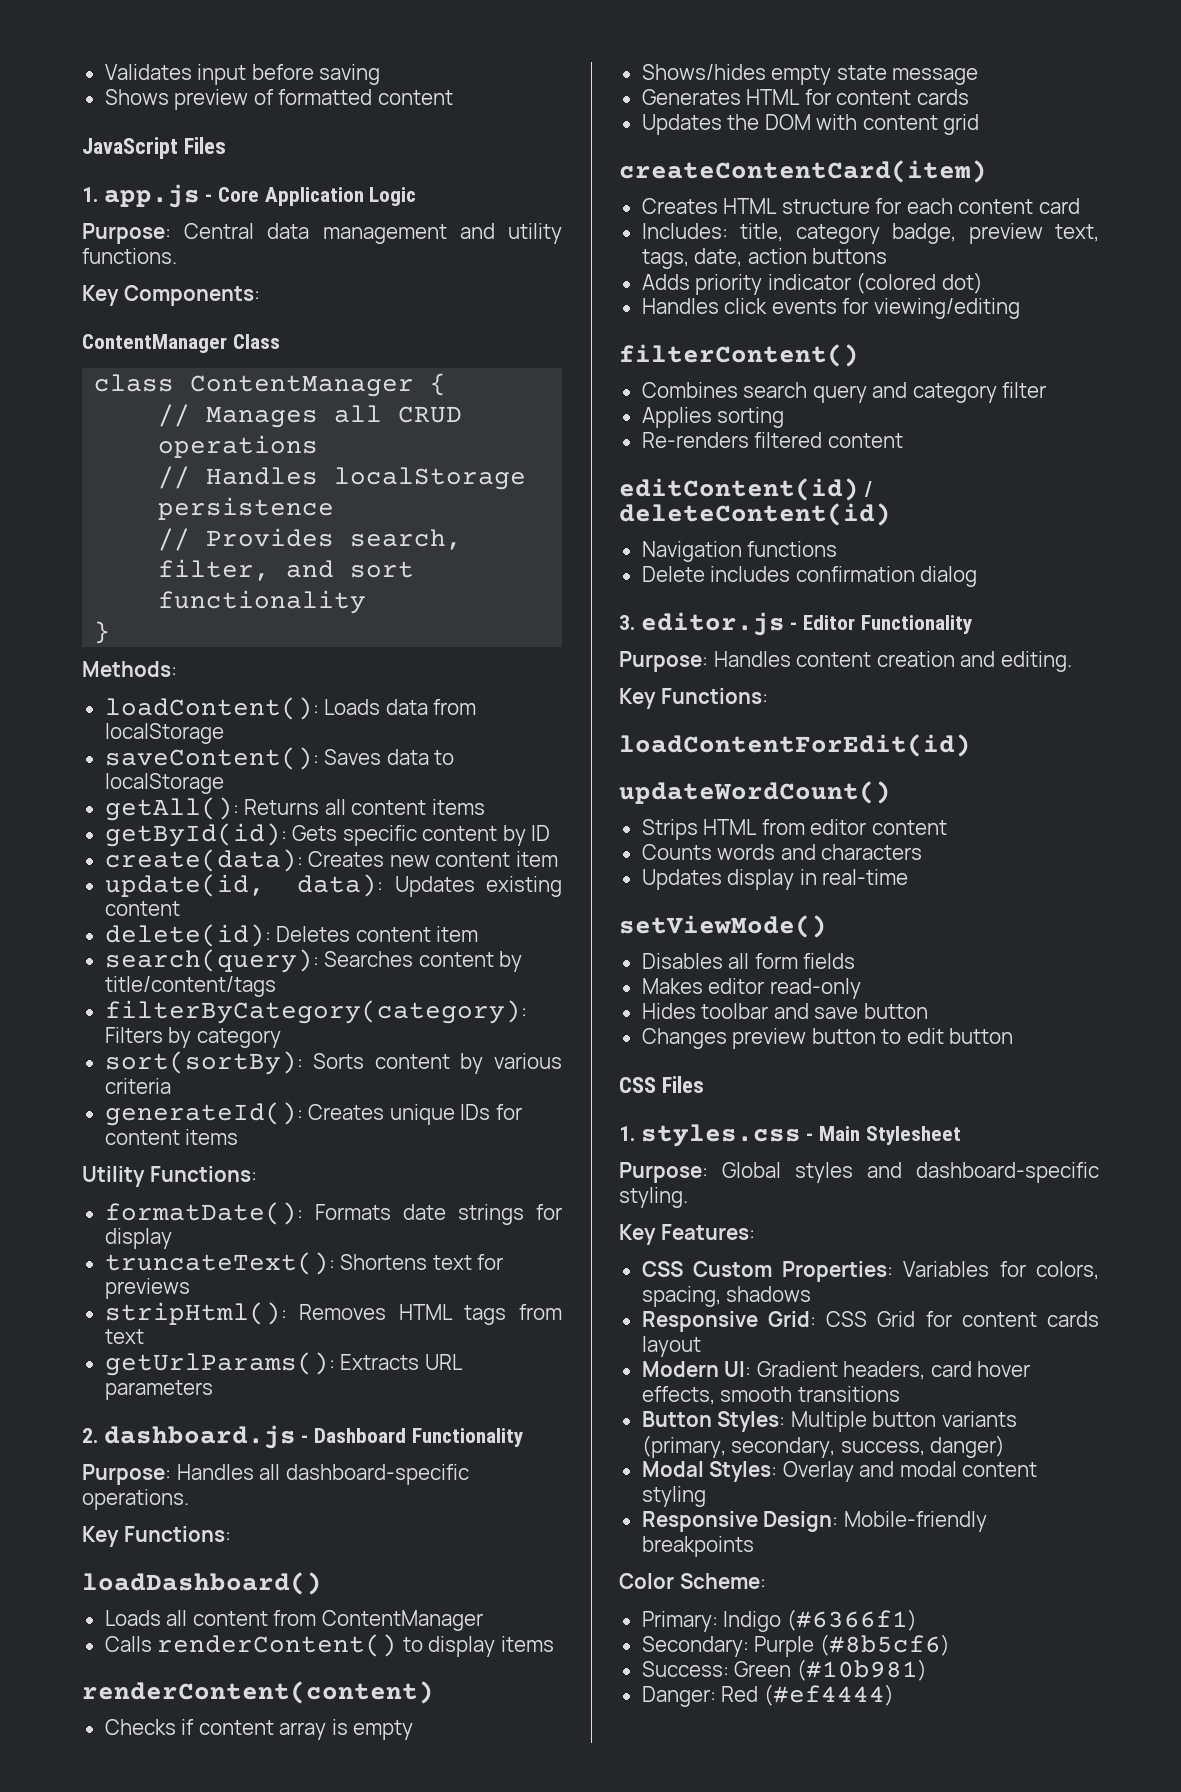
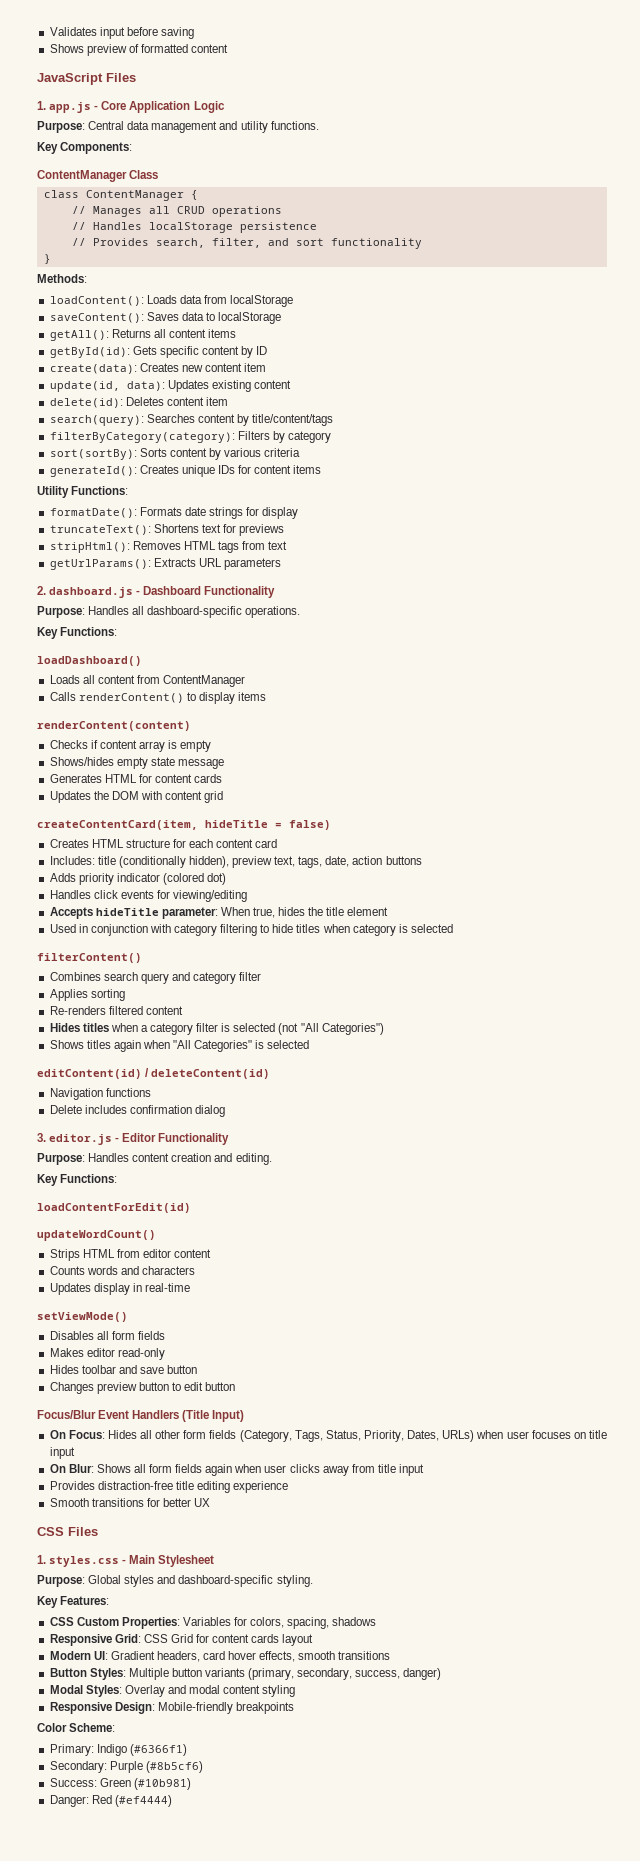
- createContentCard(item)
+ createContentCard(item, hideTitle = false)
- Includes: title, category badge, preview text, tags, date, action buttons
+ Includes: title (conditionally hidden), preview text, tags, date, action buttons
+ Accepts hideTitle parameter: When true, hides the title element
+ Used in conjunction with category filtering to hide titles when category is selected
+ Hides titles when a category filter is selected (not "All Categories")
+ Shows titles again when "All Categories" is selected
+ Focus/Blur Event Handlers (Title Input)
+ On Focus: Hides all other form fields (Category, Tags, Status, Priority, Dates, URLs) when user focuses on title input
+ On Blur: Shows all form fields again when user clicks away from title input
+ Provides distraction-free title editing experience
+ Smooth transitions for better UX

